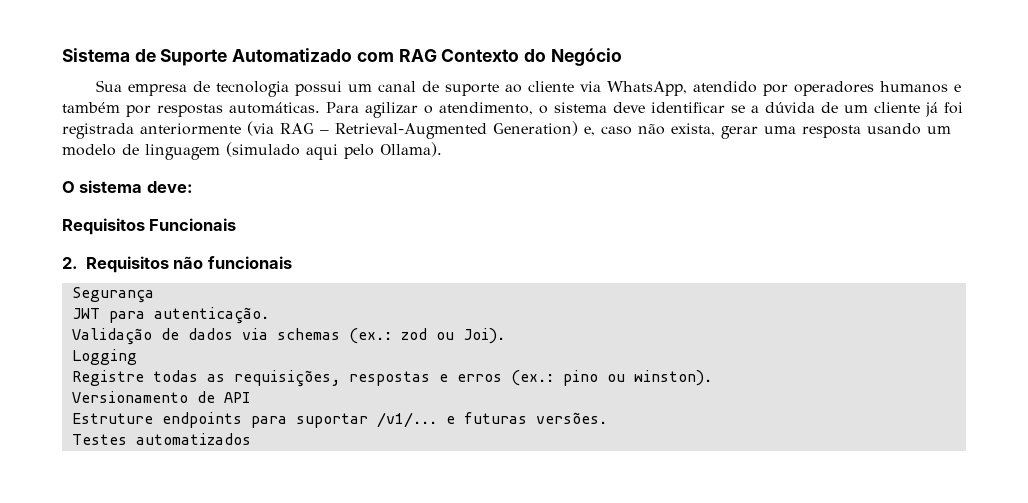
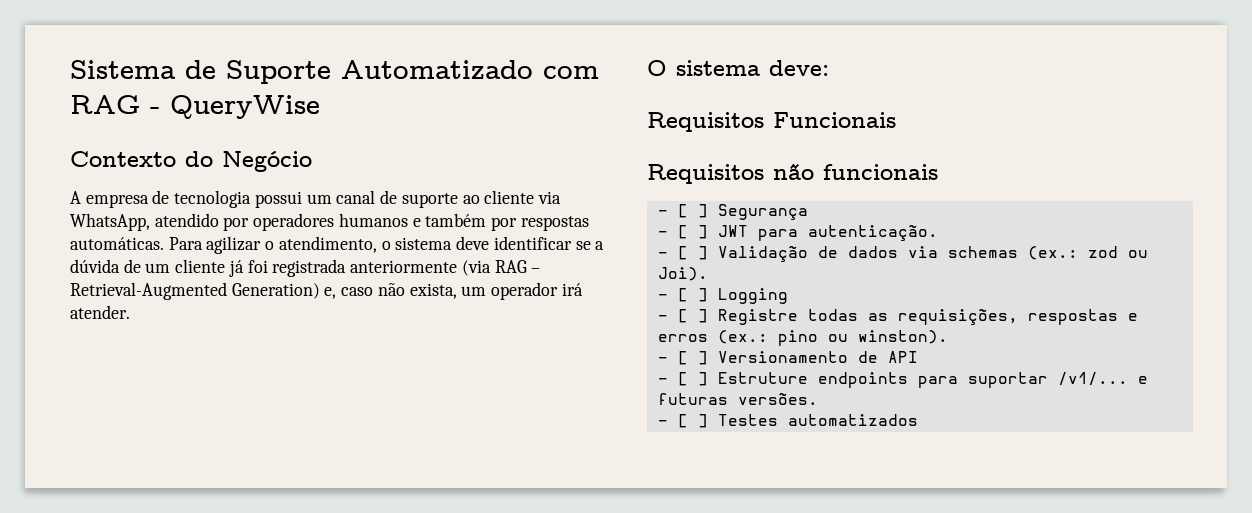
- Sistema de Suporte Automatizado com RAG Contexto do Negócio
+ Sistema de Suporte Automatizado com RAG - QueryWise
+ Contexto do Negócio
- Sua empresa de tecnologia possui um canal de suporte ao cliente via WhatsApp, atendido por operadores humanos e também por respostas automáticas.
+ A empresa de tecnologia possui um canal de suporte ao cliente via WhatsApp, atendido por operadores humanos e também por respostas automáticas.
- Para agilizar o atendimento, o sistema deve identificar se a dúvida de um cliente já foi registrada anteriormente (via RAG – Retrieval-Augmented Generation) e, caso não exista, gerar uma resposta usando um modelo de linguagem (simulado aqui pelo Ollama).
+ Para agilizar o atendimento, o sistema deve identificar se a dúvida de um cliente já foi registrada anteriormente (via RAG – Retrieval-Augmented Generation) e, caso não exista, um operador irá atender.
- 2. Requisitos não funcionais
+ Requisitos não funcionais
- Segurança
- JWT para autenticação.
+ - [ ] Segurança
+ - [ ] JWT para autenticação.
- Validação de dados via schemas (ex.: zod ou Joi).
+ - [ ] Validação de dados via schemas (ex.: zod ou Joi).
- Logging
- Registre todas as requisições, respostas e erros (ex.: pino ou winston).
+ - [ ] Logging
+ - [ ] Registre todas as requisições, respostas e erros (ex.: pino ou winston).
- Versionamento de API
+ - [ ] Versionamento de API
- Estruture endpoints para suportar /v1/... e futuras versões.
+ - [ ] Estruture endpoints para suportar /v1/... e futuras versões.
- Testes automatizados
+ - [ ] Testes automatizados

